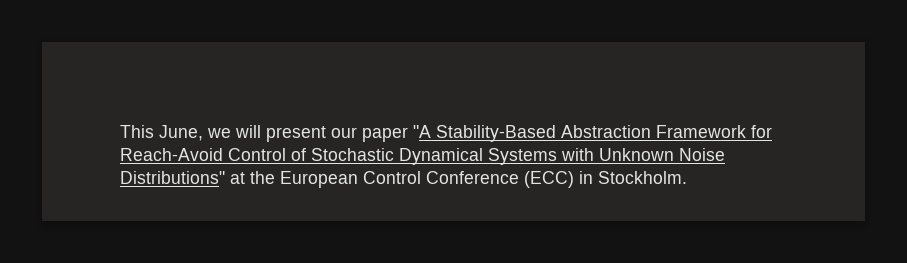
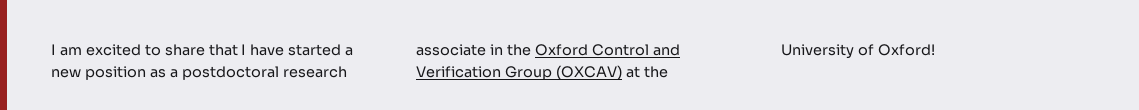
- This June, we will present our paper "A Stability-Based Abstraction Framework for Reach-Avoid Control of Stochastic Dynamical Systems with Unknown Noise Distributions" at the European Control Conference (ECC) in Stockholm.
+ I am excited to share that I have started a new position as a postdoctoral research associate in the Oxford Control and Verification Group (OXCAV) at the University of Oxford!

